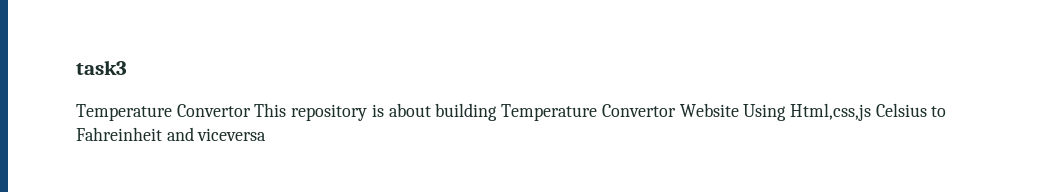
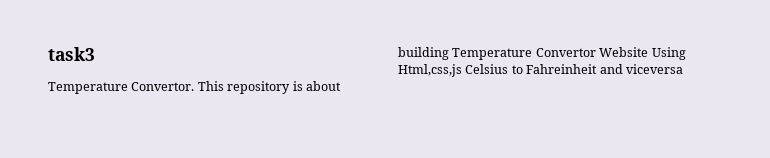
- Temperature Convertor This repository is about building Temperature Convertor Website Using Html,css,js Celsius to Fahreinheit and viceversa
+ Temperature Convertor. This repository is about building Temperature Convertor Website Using Html,css,js Celsius to Fahreinheit and viceversa

